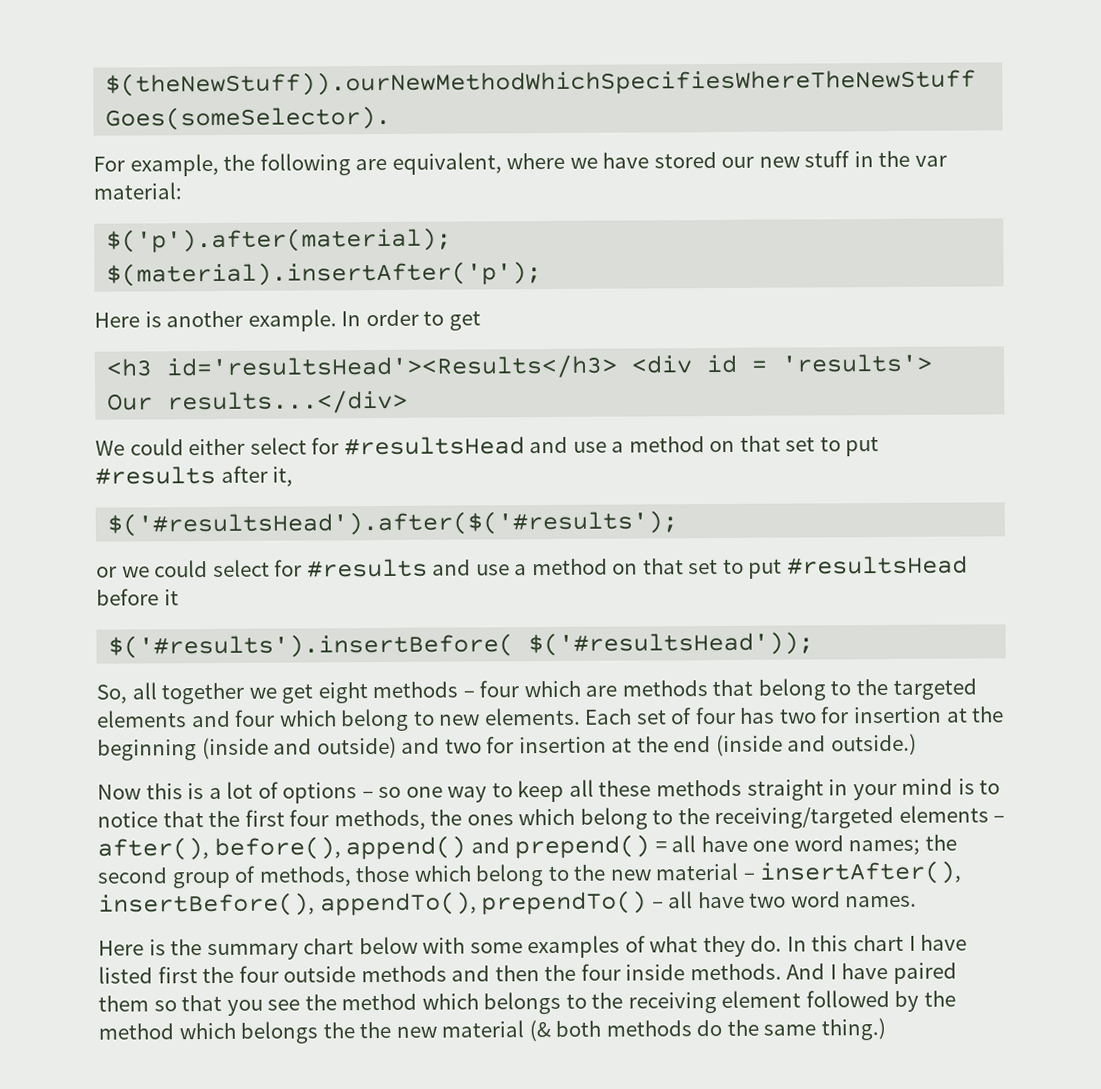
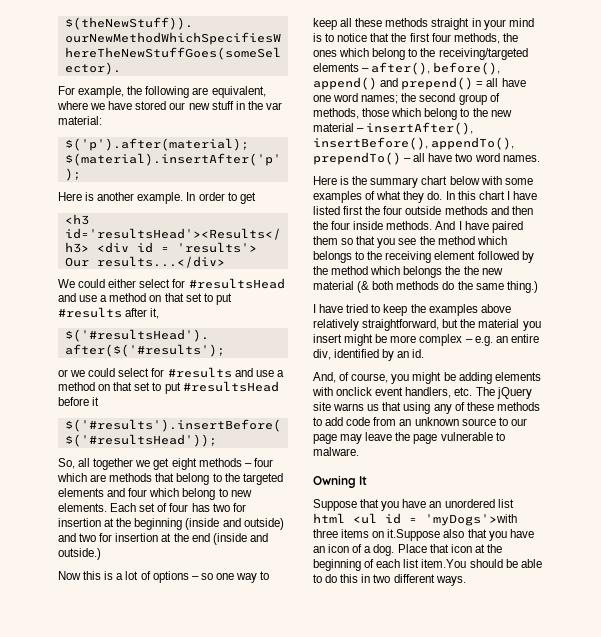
+ I have tried to keep the examples above relatively straightforward, but the material you insert might be more complex – e.g. an entire div, identified by an id.
+ And, of course, you might be adding elements with onclick event handlers, etc. The jQuery site warns us that using any of these methods to add code from an unknown source to our page may leave the page vulnerable to malware.
+ Owning It
+ Suppose that you have an unordered list html <ul id = 'myDogs'>with three items on it.Suppose also that you have an icon of a dog. Place that icon at the beginning of each list item.You should be able to do this in two different ways.

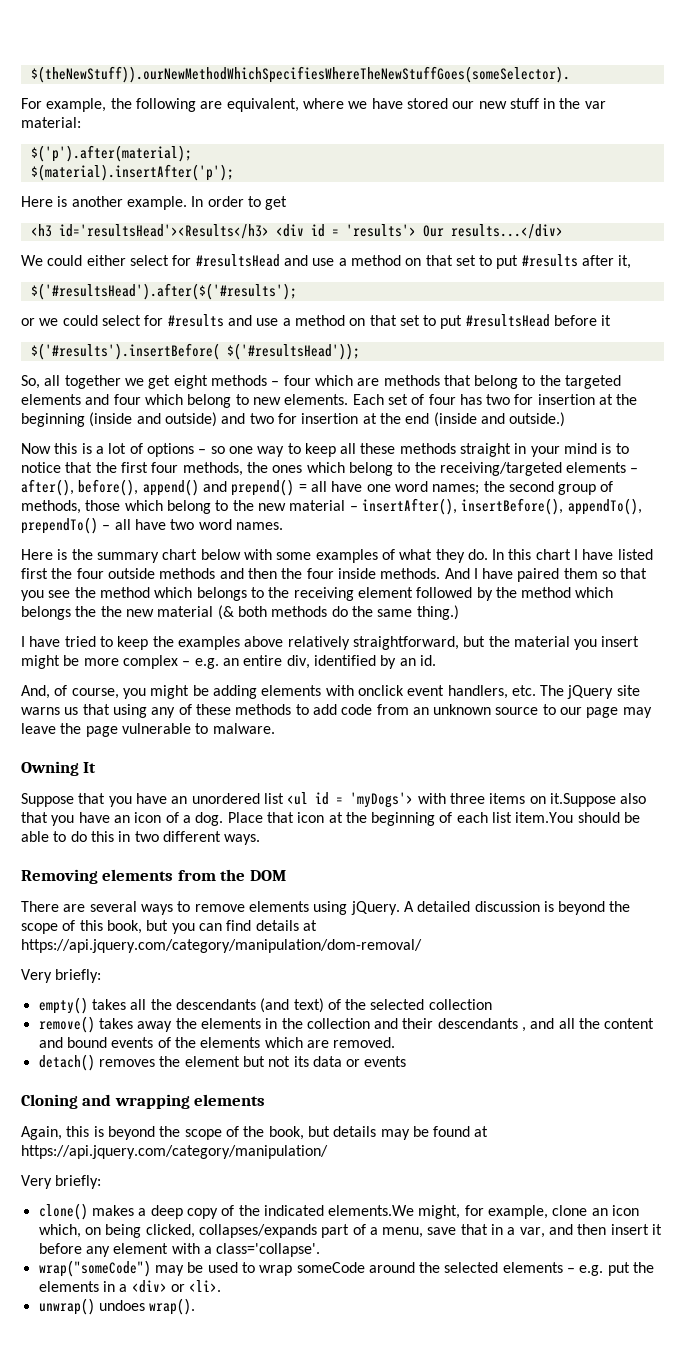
- Suppose that you have an unordered list html <ul id = 'myDogs'>with three items on it.Suppose also that you have an icon of a dog.
+ Suppose that you have an unordered list <ul id = 'myDogs'> with three items on it.Suppose also that you have an icon of a dog.
+ Removing elements from the DOM
+ There are several ways to remove elements using jQuery. A detailed discussion is beyond the scope of this book, but you can find details at https://api.jquery.com/category/manipulation/dom-removal/
+ Very briefly:
+ empty() takes all the descendants (and text) of the selected collection
+ remove() takes away the elements in the collection and their descendants , and all the content and bound events of the elements which are removed.
+ detach() removes the element but not its data or events
+ Cloning and wrapping elements
+ Again, this is beyond the scope of the book, but details may be found at https://api.jquery.com/category/manipulation/
+ Very briefly:
+ clone() makes a deep copy of the indicated elements.We might, for example, clone an icon which, on being clicked, collapses/expands part of a menu, save that in a var, and then insert it before any element with a class='collapse'.
+ wrap("someCode") may be used to wrap someCode around the selected elements – e.g. put the elements in a <div> or <li>.
+ unwrap() undoes wrap().

